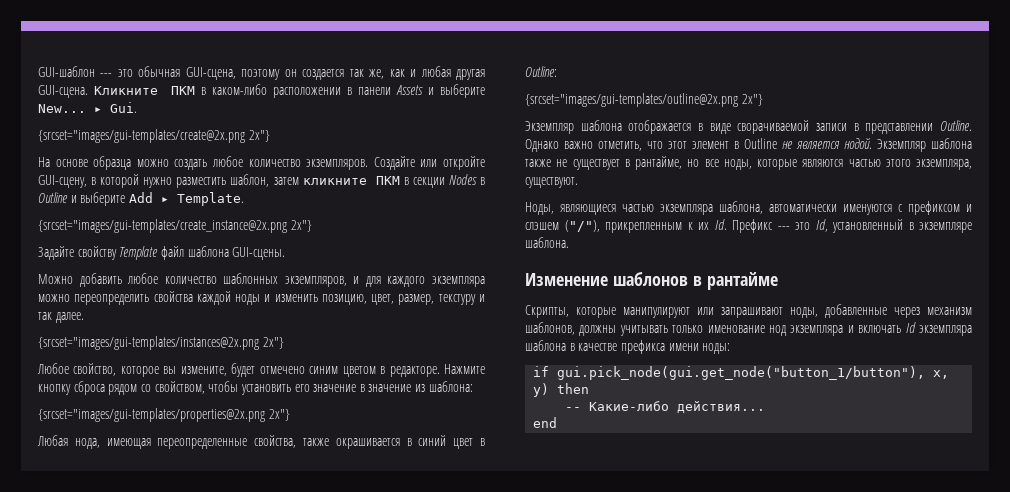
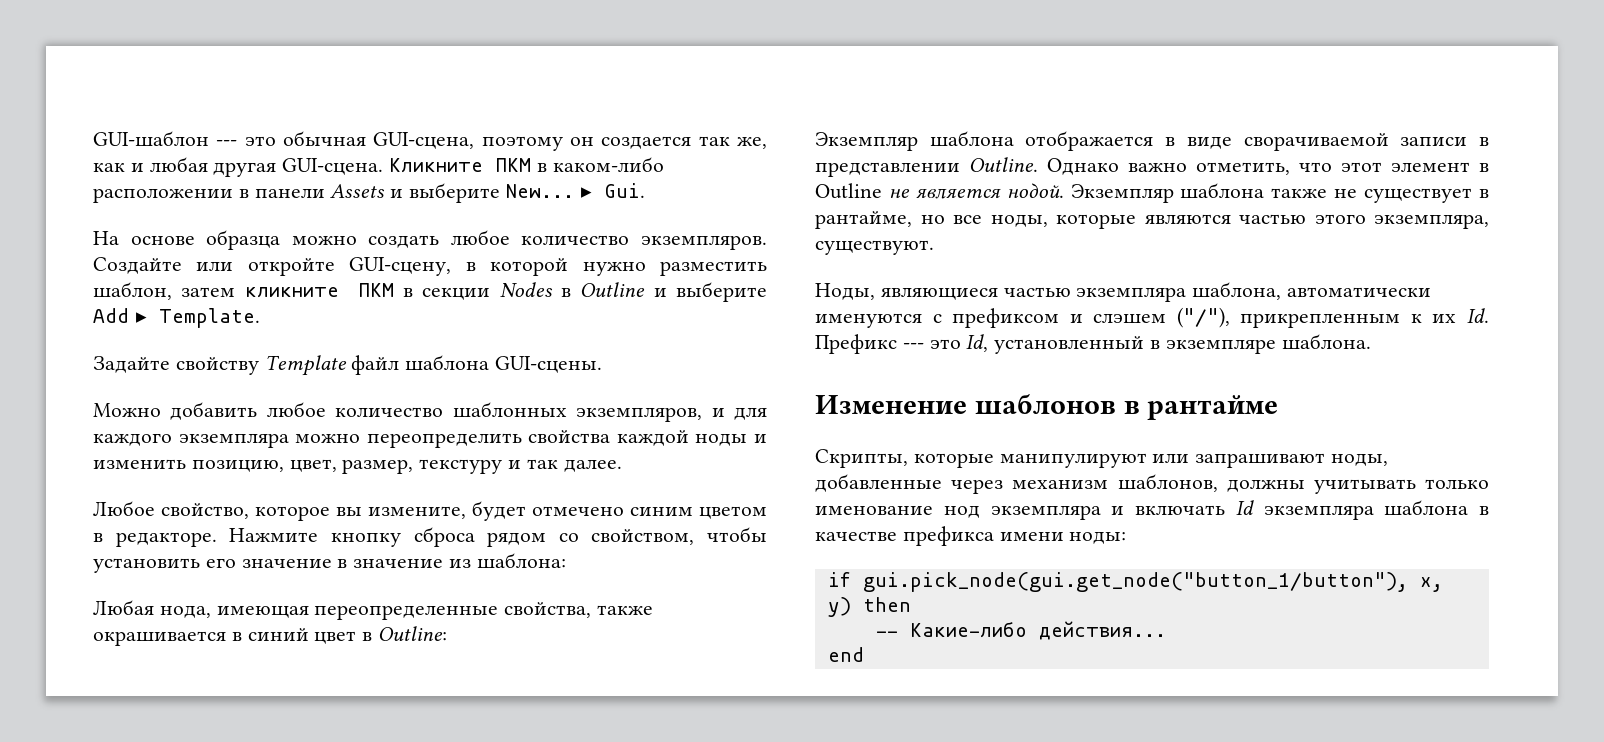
- {srcset="images/gui-templates/create@2x.png 2x"}
- {srcset="images/gui-templates/create_instance@2x.png 2x"}
- {srcset="images/gui-templates/instances@2x.png 2x"}
- {srcset="images/gui-templates/properties@2x.png 2x"}
- {srcset="images/gui-templates/outline@2x.png 2x"}

